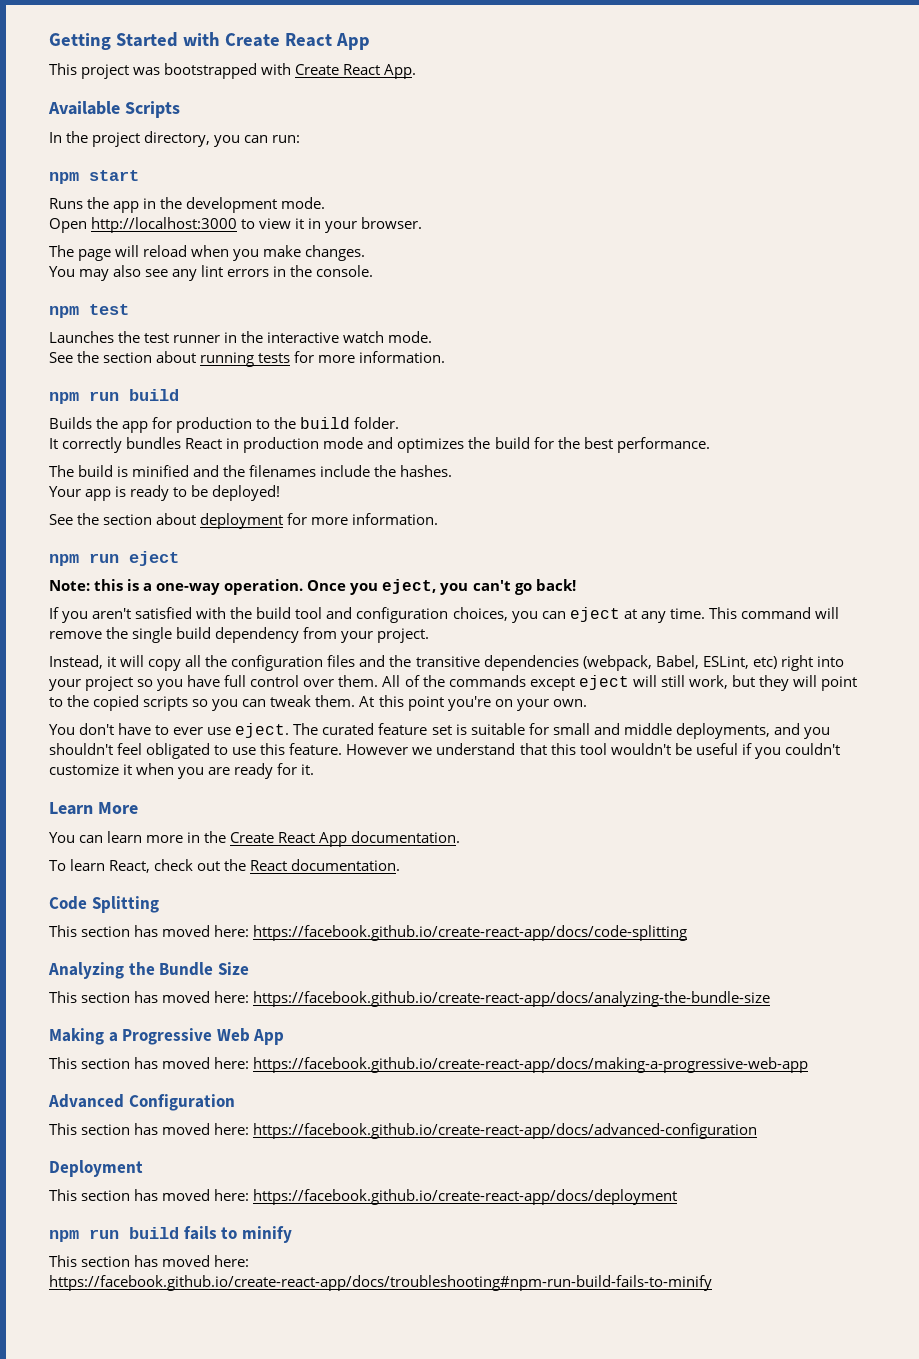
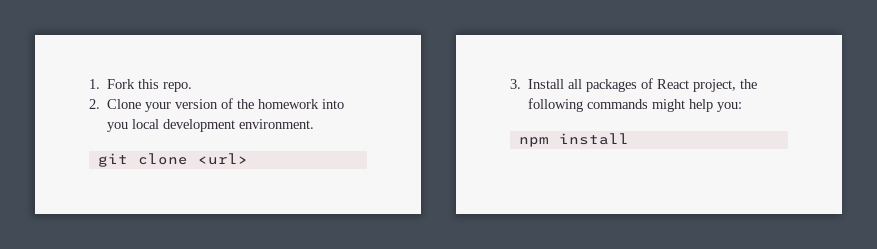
- Getting Started with Create React App
- This project was bootstrapped with Create React App.
- Available Scripts
- In the project directory, you can run:
- npm start
- Runs the app in the development mode.
- Open http://localhost:3000 to view it in your browser.
- The page will reload when you make changes.
- You may also see any lint errors in the console.
- npm test
- Launches the test runner in the interactive watch mode.
- See the section about running tests for more information.
- npm run build
- Builds the app for production to the build folder.
- It correctly bundles React in production mode and optimizes the build for the best performance.
- The build is minified and the filenames include the hashes.
- Your app is ready to be deployed!
- See the section about deployment for more information.
- npm run eject
- Note: this is a one-way operation. Once you eject, you can't go back!
- If you aren't satisfied with the build tool and configuration choices, you can eject at any time. This command will remove the single build dependency from your project.
- Instead, it will copy all the configuration files and the transitive dependencies (webpack, Babel, ESLint, etc) right into your project so you have full control over them. All of the commands except eject will still work, but they will point to the copied scripts so you can tweak them. At this point you're on your own.
- You don't have to ever use eject. The curated feature set is suitable for small and middle deployments, and you shouldn't feel obligated to use this feature. However we understand that this tool wouldn't be useful if you couldn't customize it when you are ready for it.
- Learn More
- You can learn more in the Create React App documentation.
- To learn React, check out the React documentation.
- Code Splitting
- This section has moved here: https://facebook.github.io/create-react-app/docs/code-splitting
- Analyzing the Bundle Size
- This section has moved here: https://facebook.github.io/create-react-app/docs/analyzing-the-bundle-size
- Making a Progressive Web App
- This section has moved here: https://facebook.github.io/create-react-app/docs/making-a-progressive-web-app
- Advanced Configuration
- This section has moved here: https://facebook.github.io/create-react-app/docs/advanced-configuration
- Deployment
- This section has moved here: https://facebook.github.io/create-react-app/docs/deployment
- npm run build fails to minify
- This section has moved here: https://facebook.github.io/create-react-app/docs/troubleshooting#npm-run-build-fails-to-minify
+ 1. Fork this repo.
+ 2. Clone your version of the homework into you local development environment.
+ git clone <url>
+ 3. Install all packages of React project, the following commands might help you:
+ npm install

